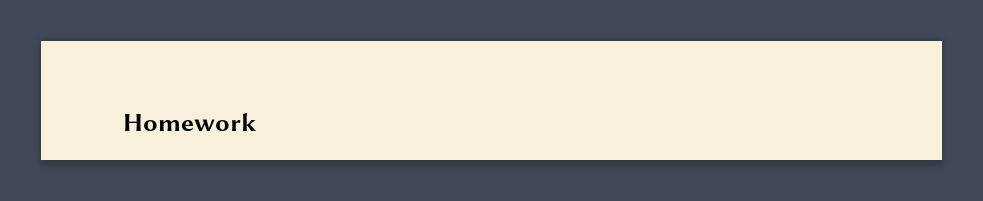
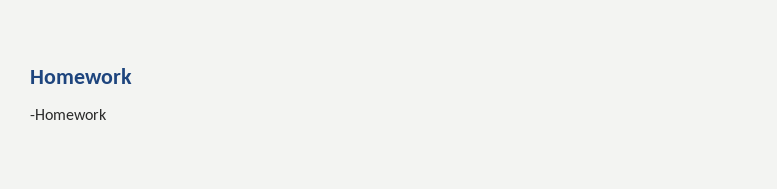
+ -Homework

